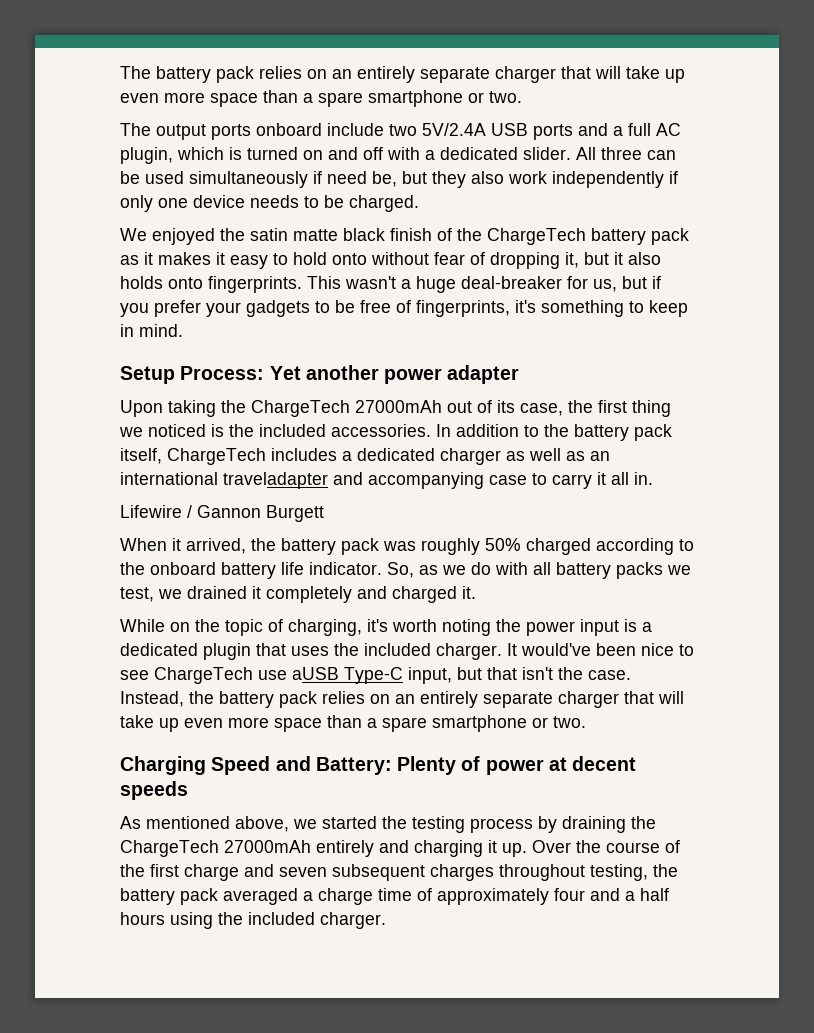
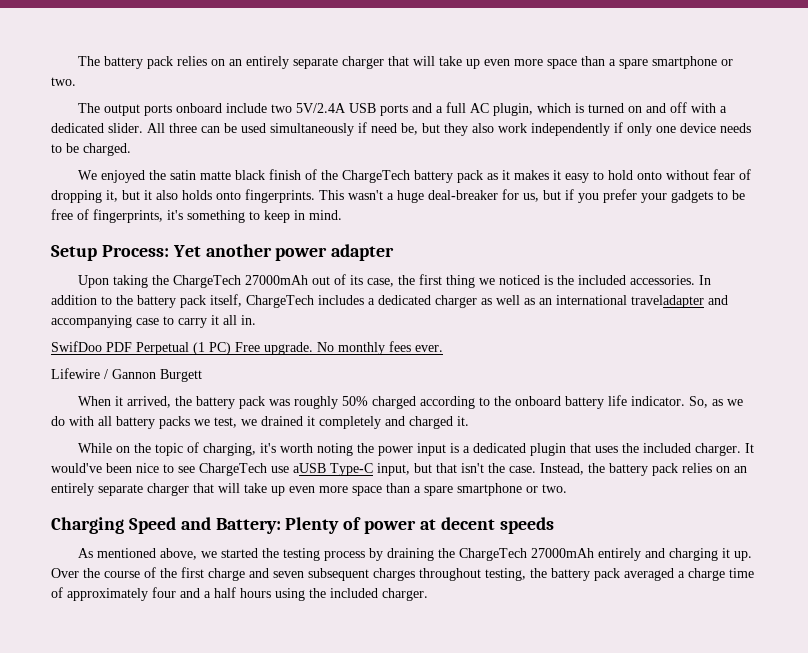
+ SwifDoo PDF Perpetual (1 PC) Free upgrade. No monthly fees ever.

